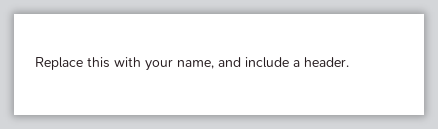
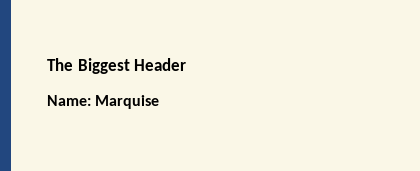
- Replace this with your name, and include a header.
+ The Biggest Header
+ Name: Marquise

